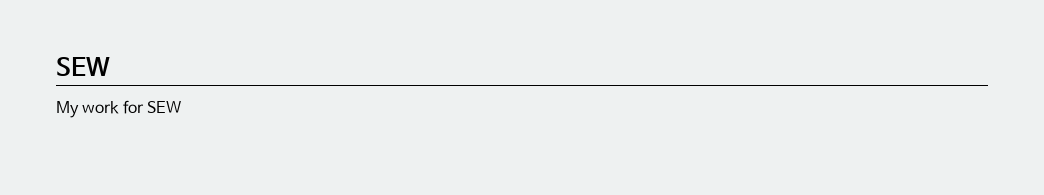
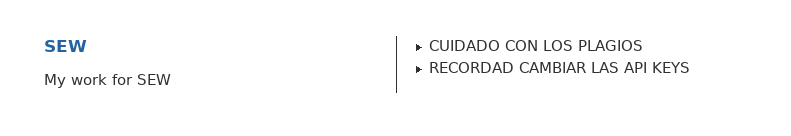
+ CUIDADO CON LOS PLAGIOS
+ RECORDAD CAMBIAR LAS API KEYS

